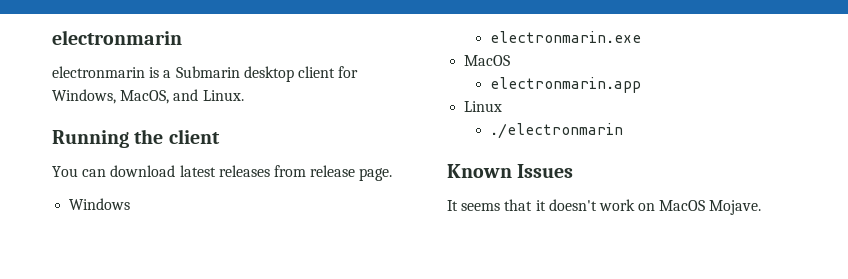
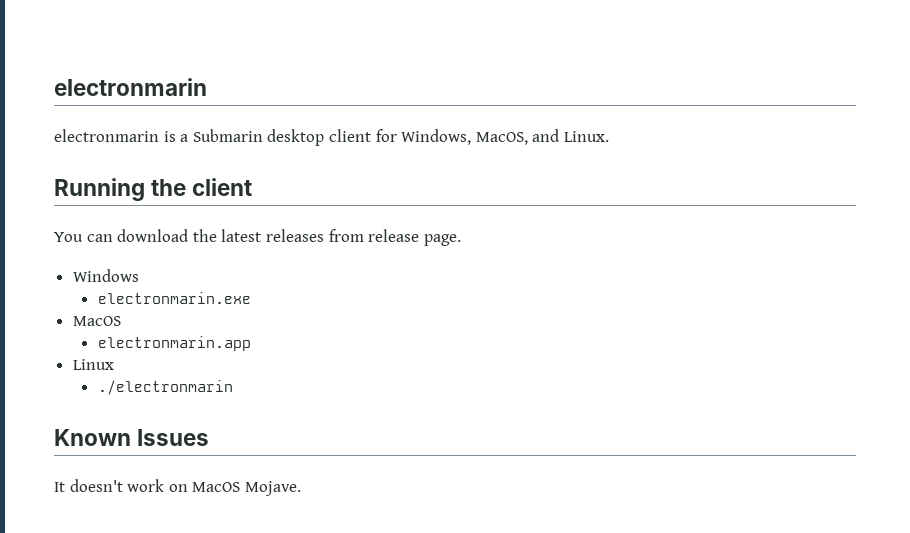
- You can download latest releases from release page.
+ You can download the latest releases from release page.
- It seems that it doesn't work on MacOS Mojave.
+ It doesn't work on MacOS Mojave.

